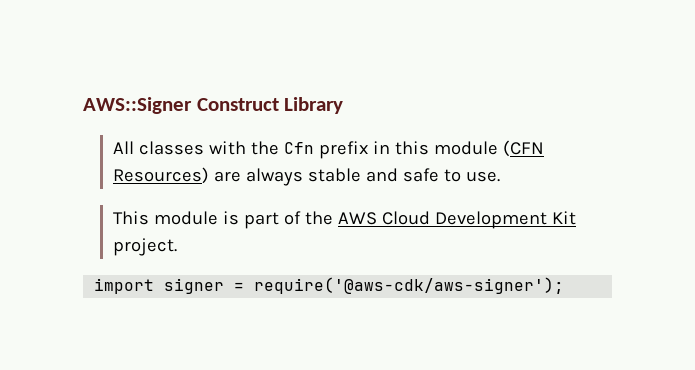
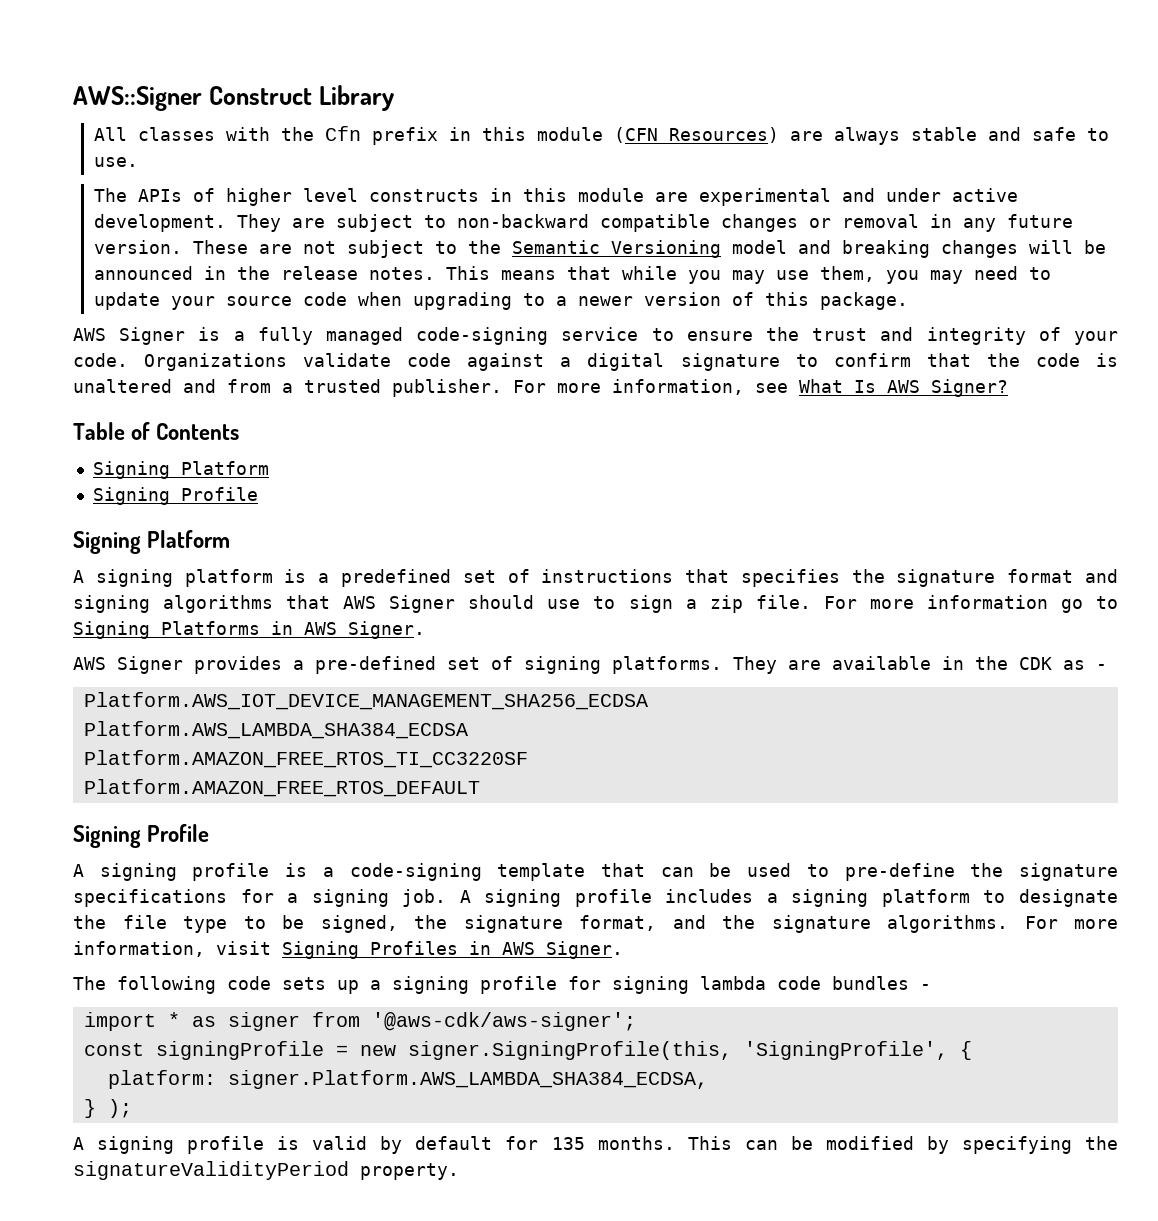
- This module is part of the AWS Cloud Development Kit project.
- import signer = require('@aws-cdk/aws-signer');
+ The APIs of higher level constructs in this module are experimental and under active development. They are subject to non-backward compatible changes or removal in any future version. These are not subject to the Semantic Versioning model and breaking changes will be announced in the release notes. This means that while you may use them, you may need to update your source code when upgrading to a newer version of this package.
+ AWS Signer is a fully managed code-signing service to ensure the trust and integrity of your code. Organizations validate code against a digital signature to confirm that the code is unaltered and from a trusted publisher. For more information, see What Is AWS Signer?
+ Table of Contents
+ Signing Platform
+ Signing Profile
+ Signing Platform
+ A signing platform is a predefined set of instructions that specifies the signature format and signing algorithms that AWS Signer should use to sign a zip file. For more information go to Signing Platforms in AWS Signer.
+ AWS Signer provides a pre-defined set of signing platforms. They are available in the CDK as -
+ Platform.AWS_IOT_DEVICE_MANAGEMENT_SHA256_ECDSA
+ Platform.AWS_LAMBDA_SHA384_ECDSA
+ Platform.AMAZON_FREE_RTOS_TI_CC3220SF
+ Platform.AMAZON_FREE_RTOS_DEFAULT
+ Signing Profile
+ A signing profile is a code-signing template that can be used to pre-define the signature specifications for a signing job. A signing profile includes a signing platform to designate the file type to be signed, the signature format, and the signature algorithms. For more information, visit Signing Profiles in AWS Signer.
+ The following code sets up a signing profile for signing lambda code bundles -
+ import * as signer from '@aws-cdk/aws-signer';
+ const signingProfile = new signer.SigningProfile(this, 'SigningProfile', {
+ platform: signer.Platform.AWS_LAMBDA_SHA384_ECDSA,
+ } );
+ A signing profile is valid by default for 135 months. This can be modified by specifying the signatureValidityPeriod property.

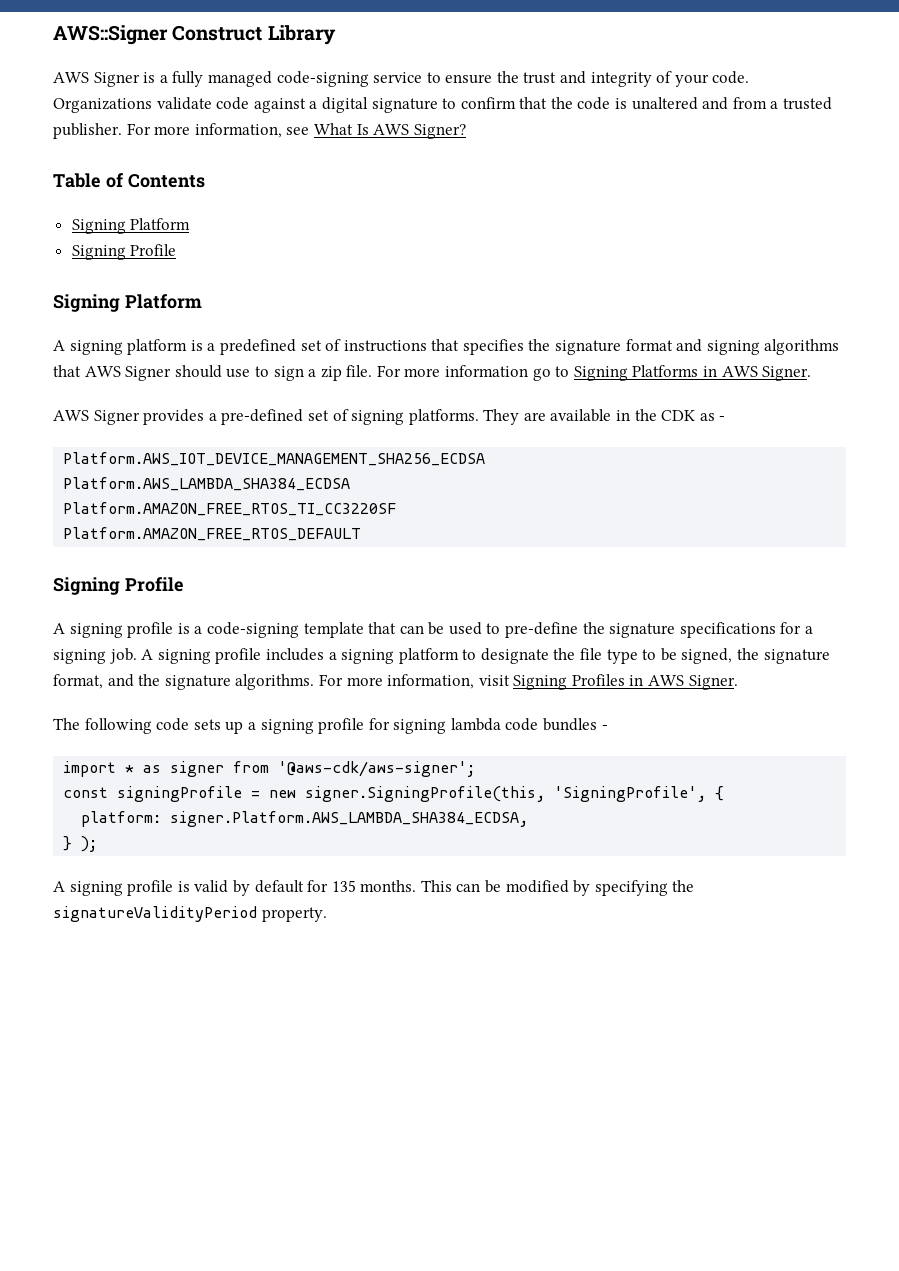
- All classes with the Cfn prefix in this module (CFN Resources) are always stable and safe to use.
- The APIs of higher level constructs in this module are experimental and under active development. They are subject to non-backward compatible changes or removal in any future version. These are not subject to the Semantic Versioning model and breaking changes will be announced in the release notes. This means that while you may use them, you may need to update your source code when upgrading to a newer version of this package.

